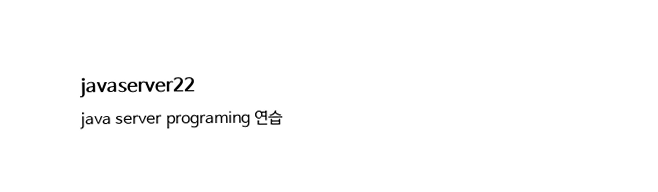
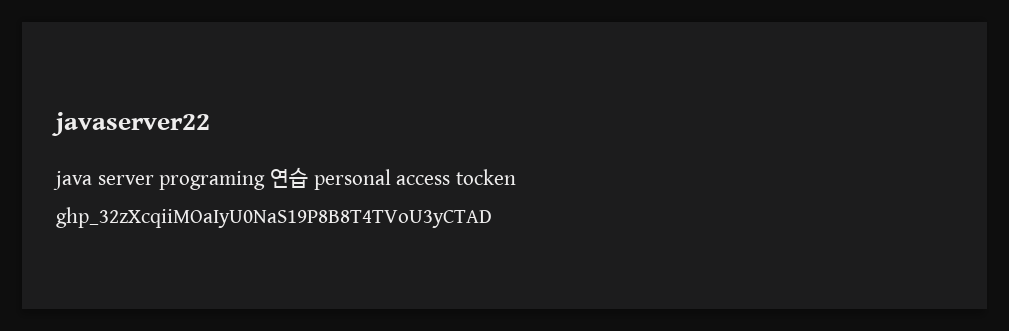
- java server programing 연습
+ java server programing 연습 personal access tocken 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

